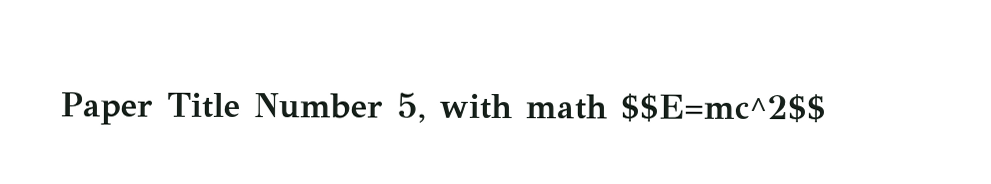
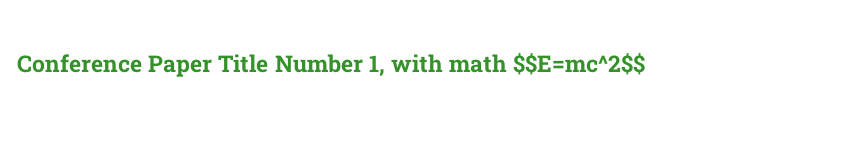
- Paper Title Number 5, with math $$E=mc^2$$
+ Conference Paper Title Number 1, with math $$E=mc^2$$

